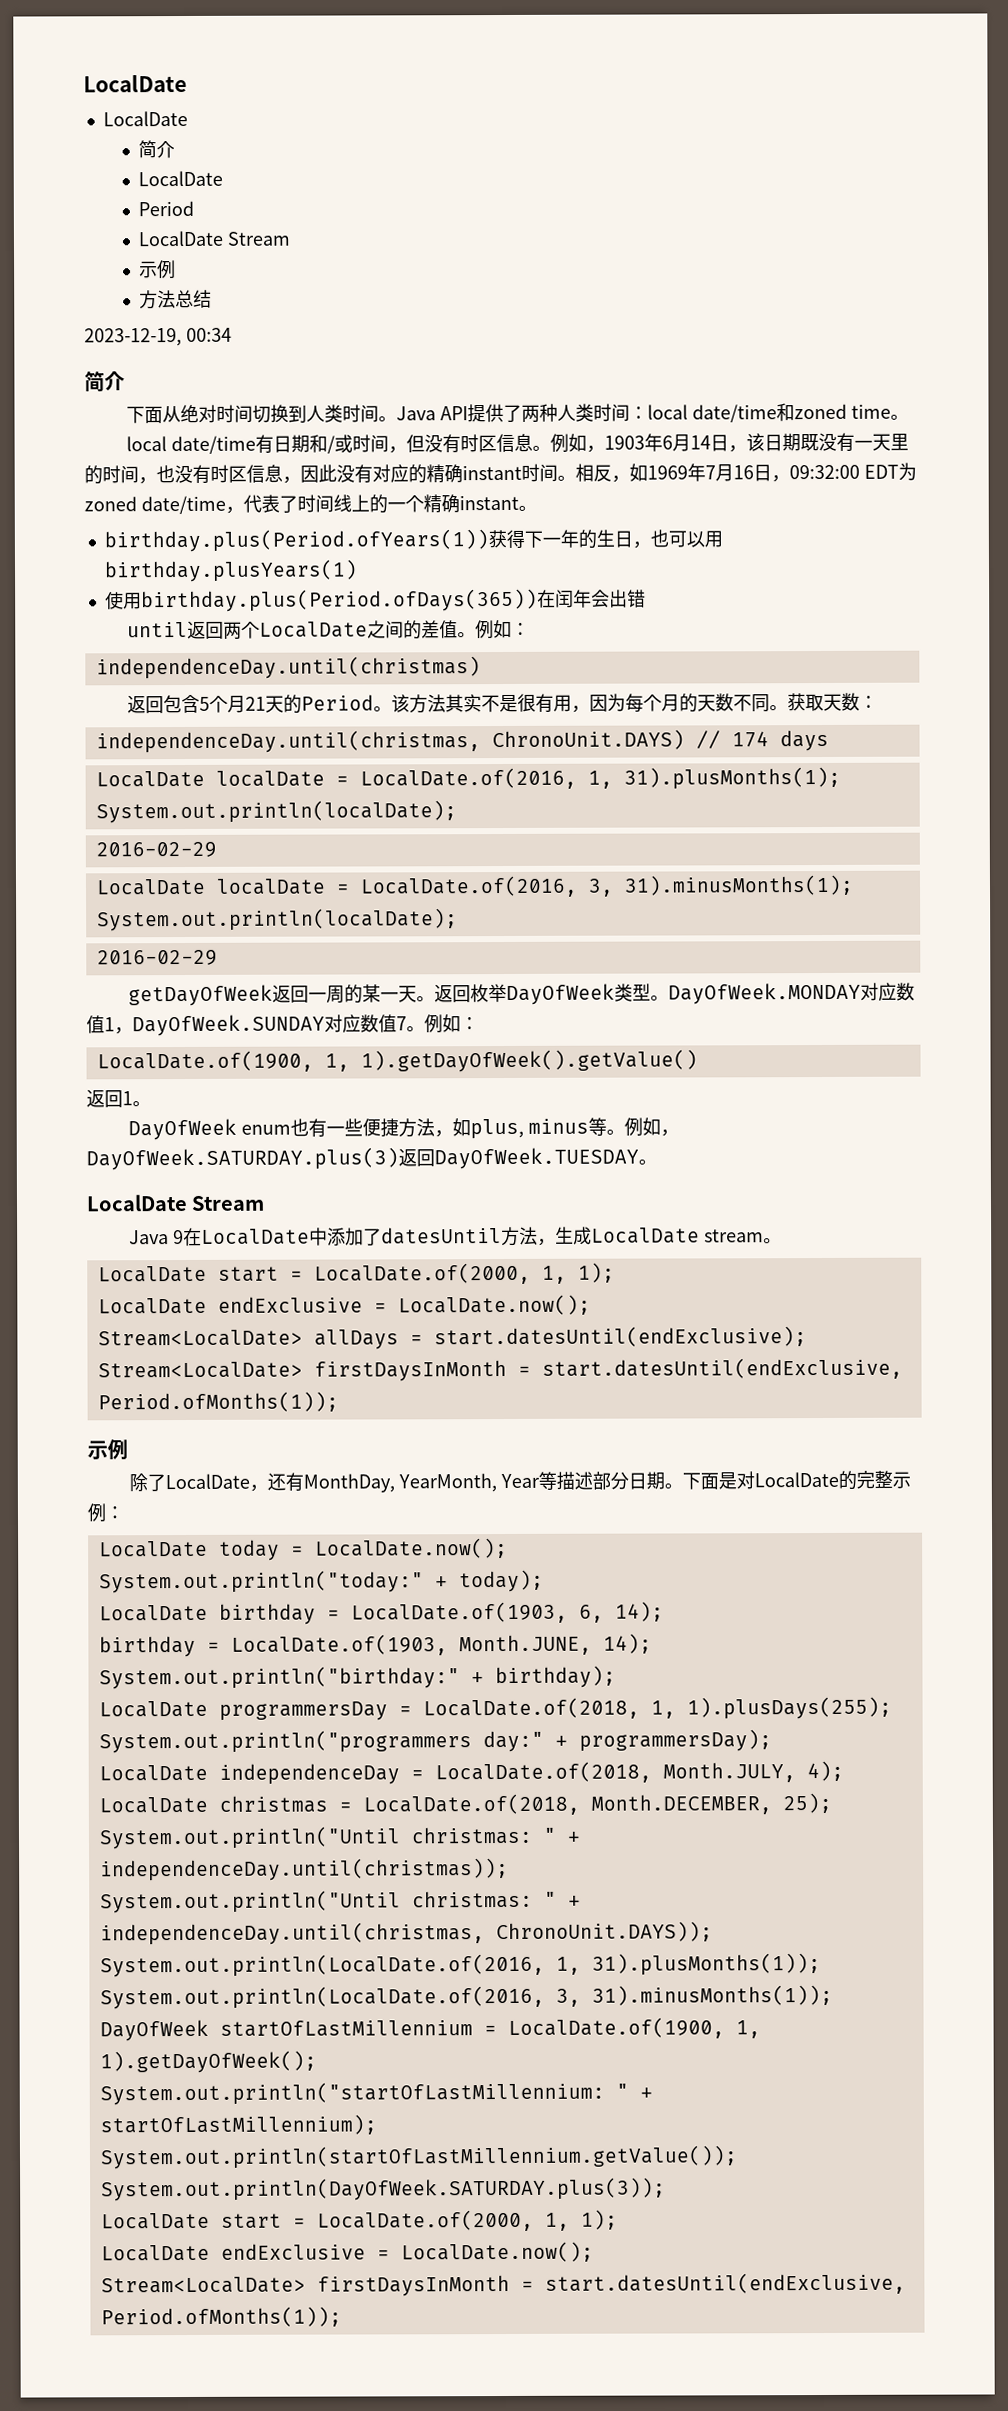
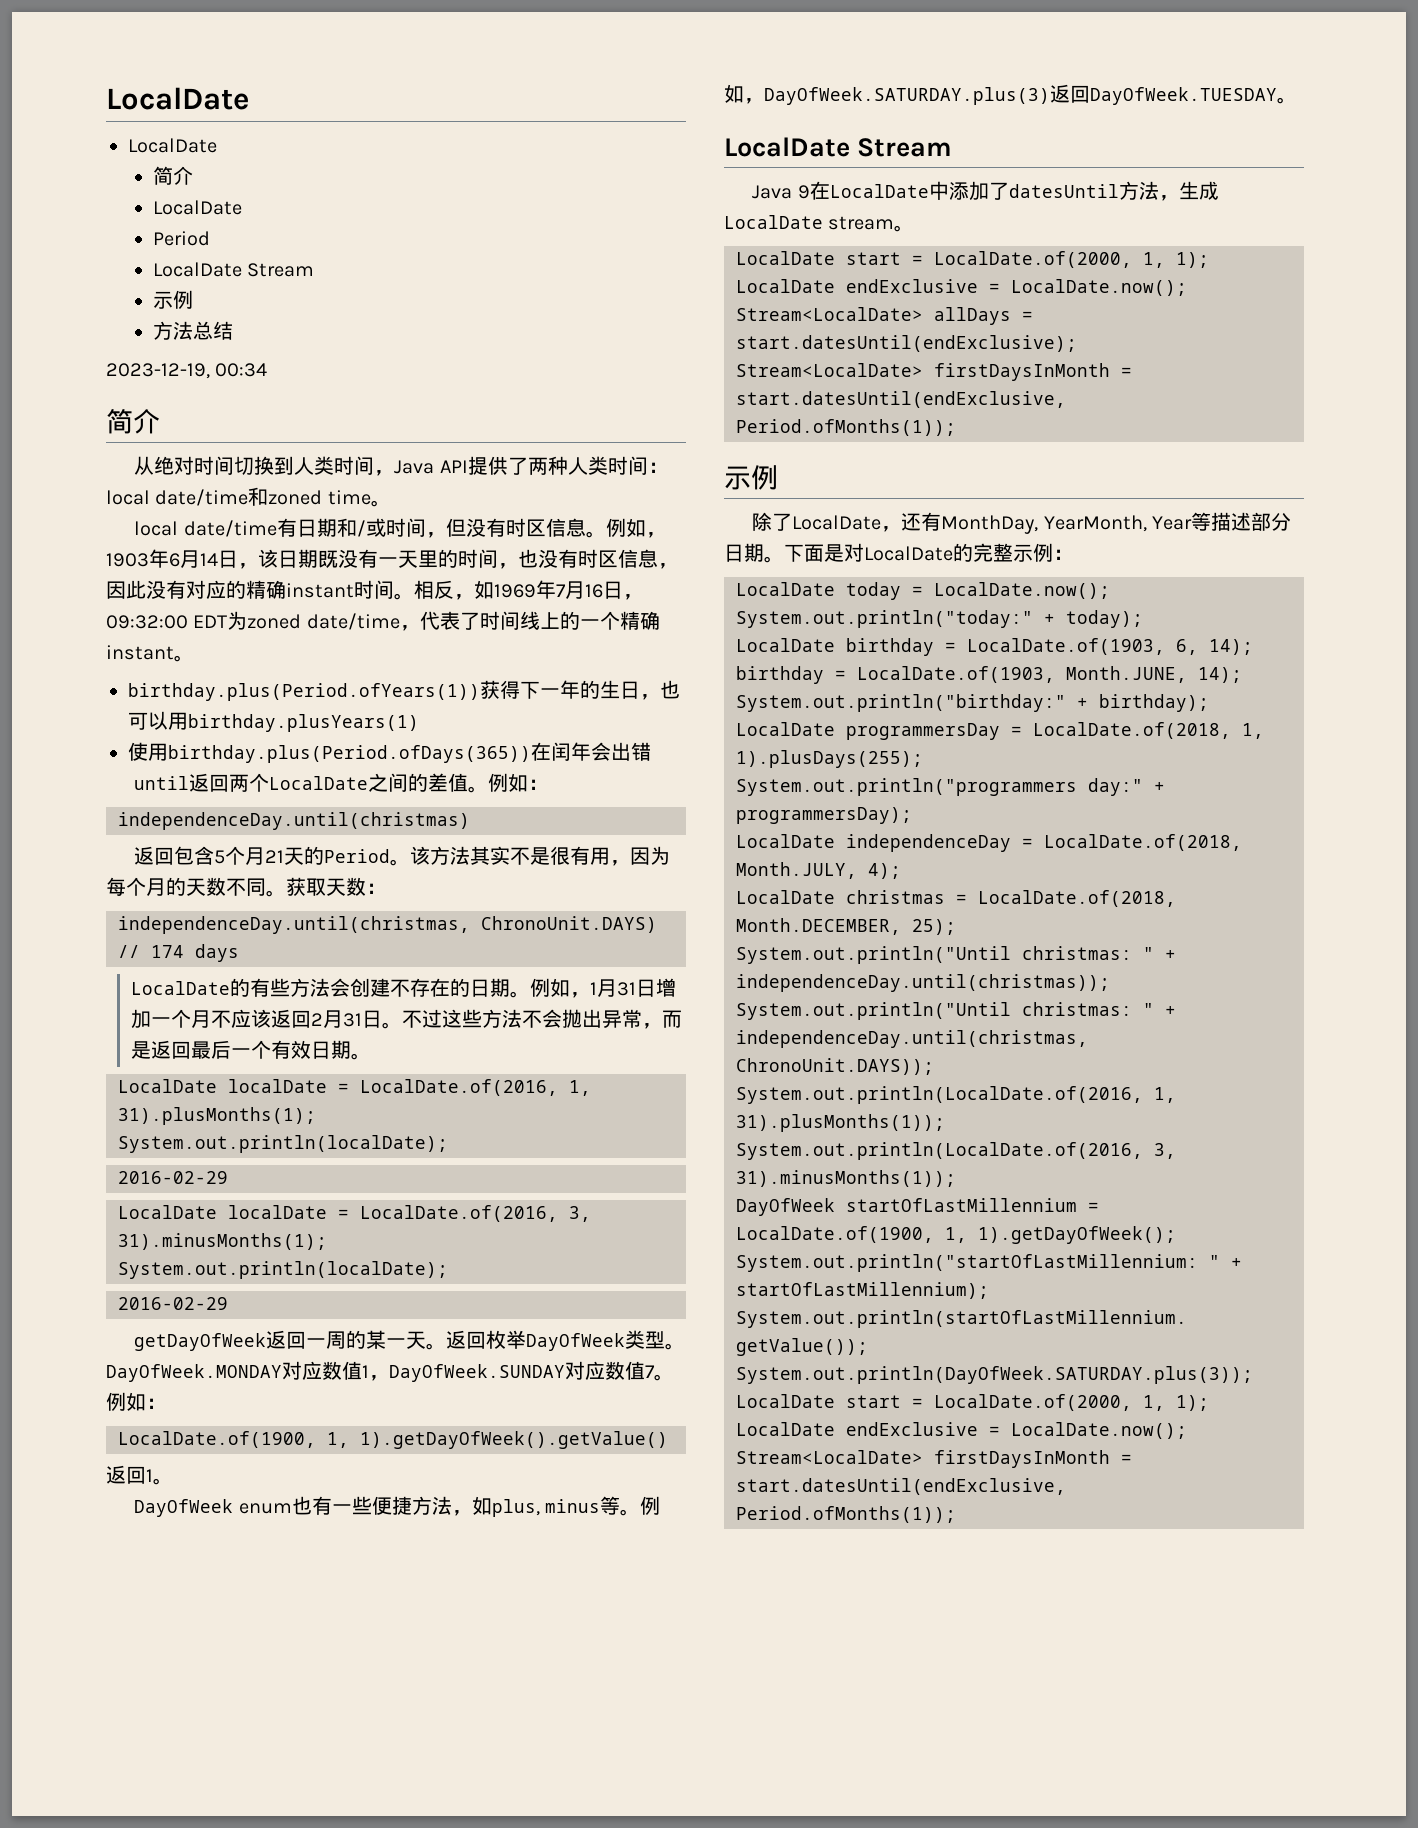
- 下面从绝对时间切换到人类时间。Java API提供了两种人类时间：local date/time和zoned time。
+ 从绝对时间切换到人类时间，Java API提供了两种人类时间：local date/time和zoned time。
+ LocalDate的有些方法会创建不存在的日期。例如，1月31日增加一个月不应该返回2月31日。不过这些方法不会抛出异常，而是返回最后一个有效日期。

